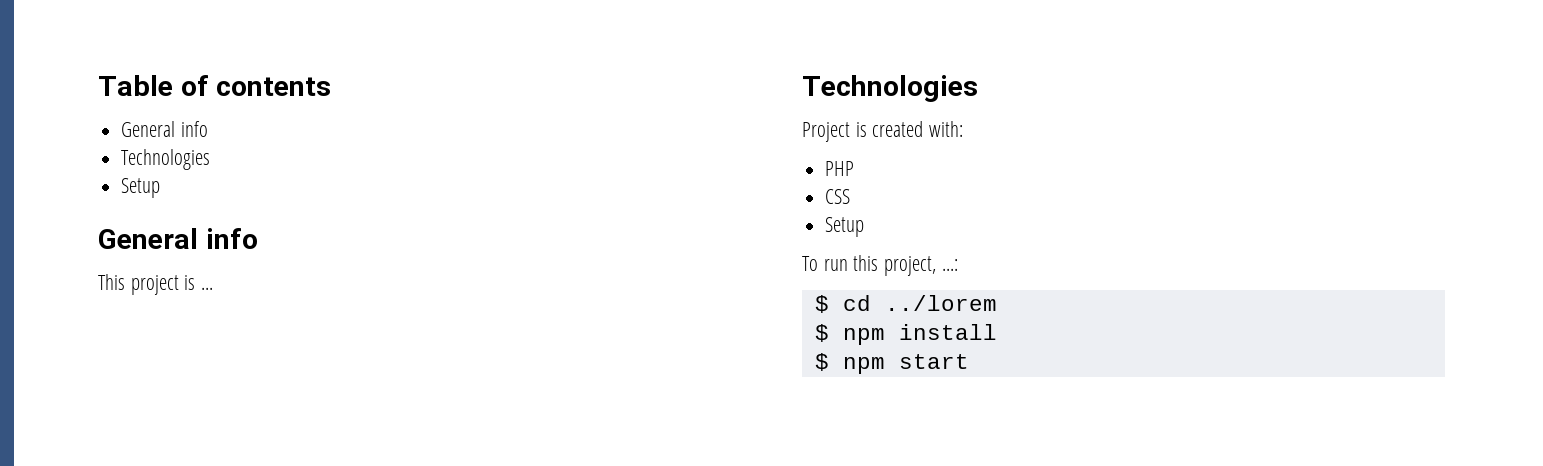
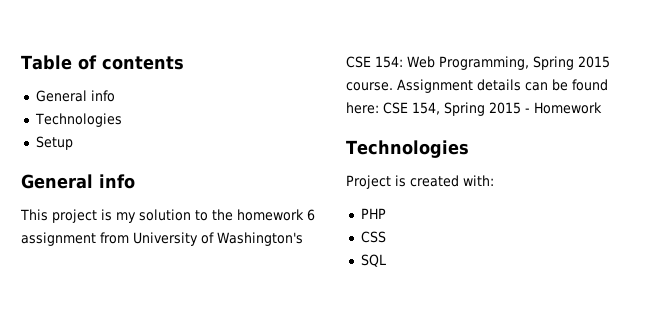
- This project is ...
+ This project is my solution to the homework 6 assignment from University of Washington's CSE 154: Web Programming, Spring 2015 course. Assignment details can be found here: CSE 154, Spring 2015 - Homework
  CSS
- Setup
- To run this project, ...:
- $ cd ../lorem
- $ npm install
- $ npm start
+ SQL

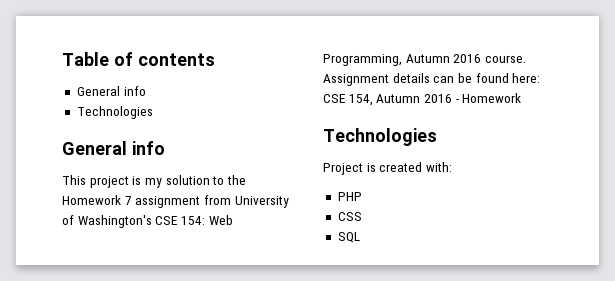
- Setup
- This project is my solution to the homework 6 assignment from University of Washington's CSE 154: Web Programming, Spring 2015 course.
+ This project is my solution to the Homework 7 assignment from University of Washington's CSE 154: Web Programming, Autumn 2016 course.
- Assignment details can be found here: CSE 154, Spring 2015 - Homework
+ Assignment details can be found here: CSE 154, Autumn 2016 - Homework

